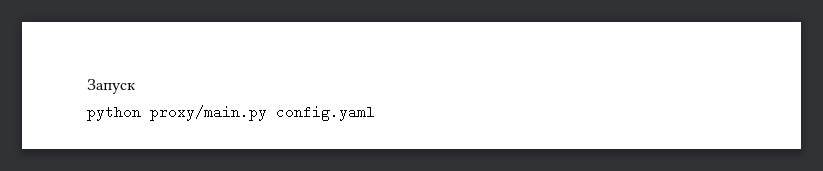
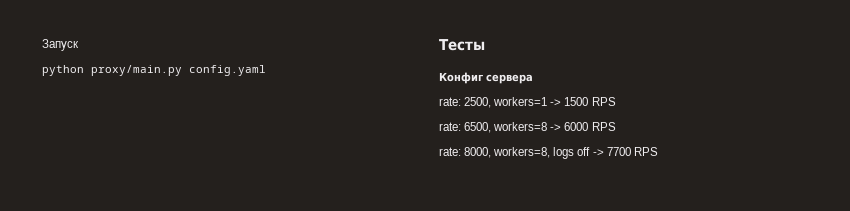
+ Тесты
+ Конфиг сервера
+ rate: 2500, workers=1 -> 1500 RPS
+ rate: 6500, workers=8 -> 6000 RPS
+ rate: 8000, workers=8, logs off -> 7700 RPS

